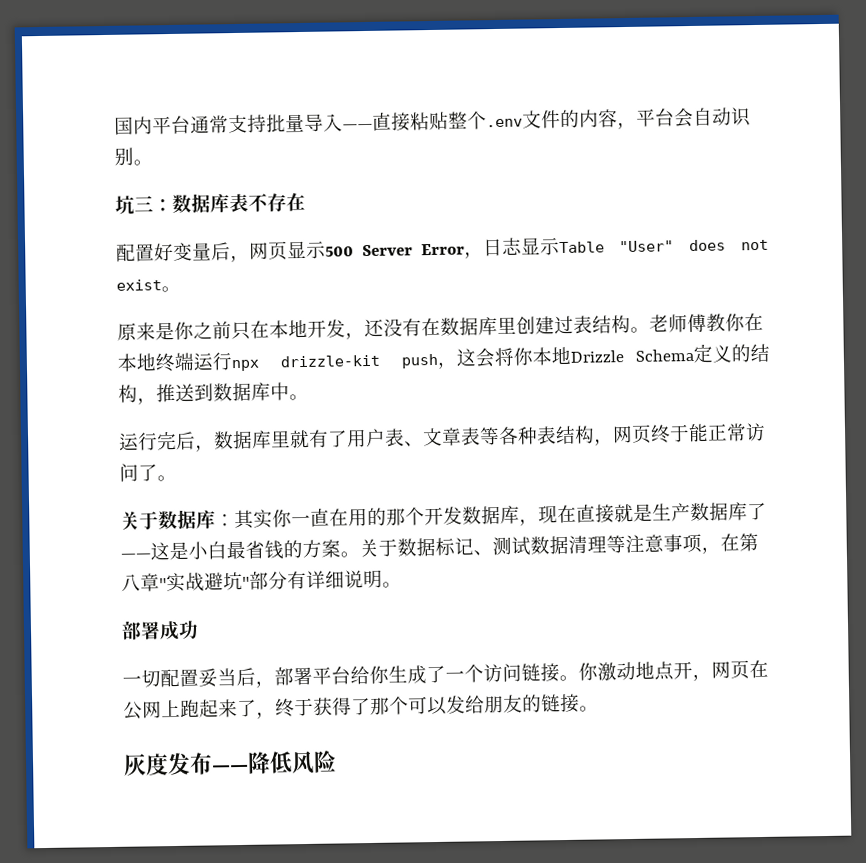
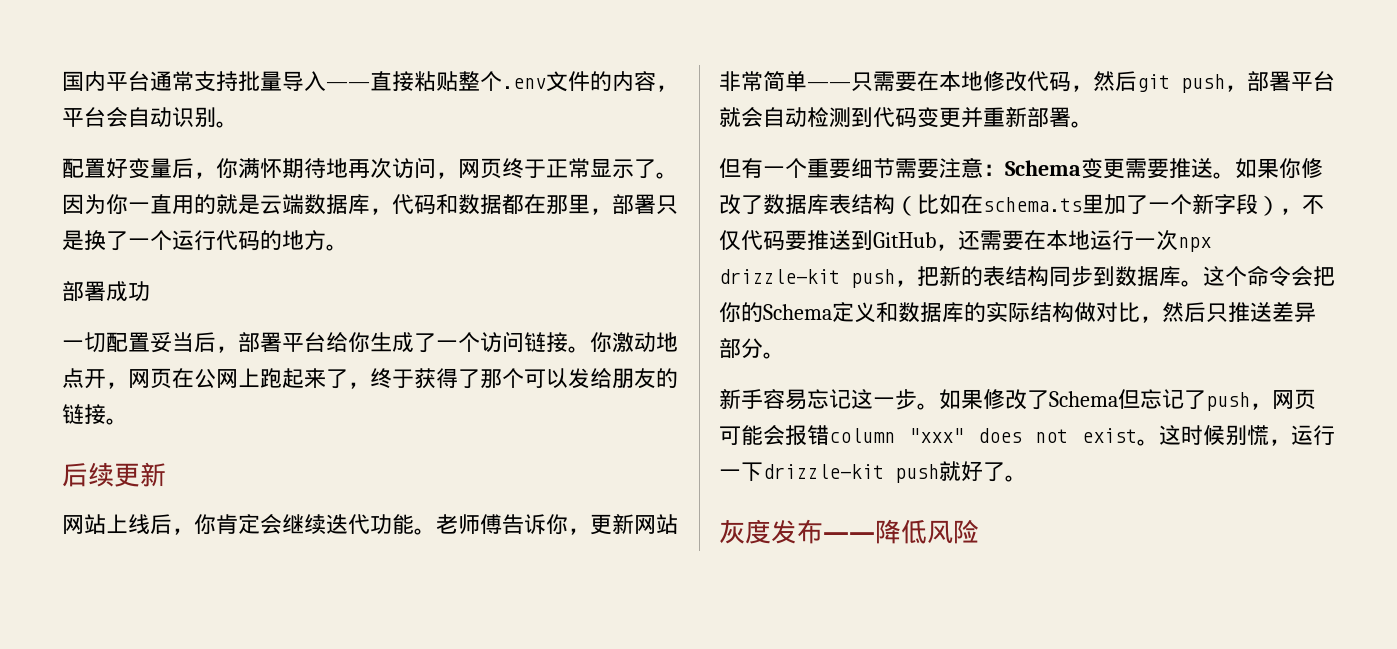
- 坑三：数据库表不存在
- 配置好变量后，网页显示500 Server Error，日志显示Table "User" does not exist。
- 原来是你之前只在本地开发，还没有在数据库里创建过表结构。老师傅教你在本地终端运行npx drizzle-kit push，这会将你本地Drizzle Schema定义的结构，推送到数据库中。
- 运行完后，数据库里就有了用户表、文章表等各种表结构，网页终于能正常访问了。
- 关于数据库：其实你一直在用的那个开发数据库，现在直接就是生产数据库了——这是小白最省钱的方案。关于数据标记、测试数据清理等注意事项，在第八章"实战避坑"部分有详细说明。
+ 配置好变量后，你满怀期待地再次访问，网页终于正常显示了。因为你一直用的就是云端数据库，代码和数据都在那里，部署只是换了一个运行代码的地方。
+ 后续更新
+ 网站上线后，你肯定会继续迭代功能。老师傅告诉你，更新网站非常简单——只需要在本地修改代码，然后git push，部署平台就会自动检测到代码变更并重新部署。
+ 但有一个重要细节需要注意：Schema变更需要推送。如果你修改了数据库表结构（比如在schema.ts里加了一个新字段），不仅代码要推送到GitHub，还需要在本地运行一次npx drizzle-kit push，把新的表结构同步到数据库。这个命令会把你的Schema定义和数据库的实际结构做对比，然后只推送差异部分。
+ 新手容易忘记这一步。如果修改了Schema但忘记了push，网页可能会报错column "xxx" does not exist。这时候别慌，运行一下drizzle-kit push就好了。

